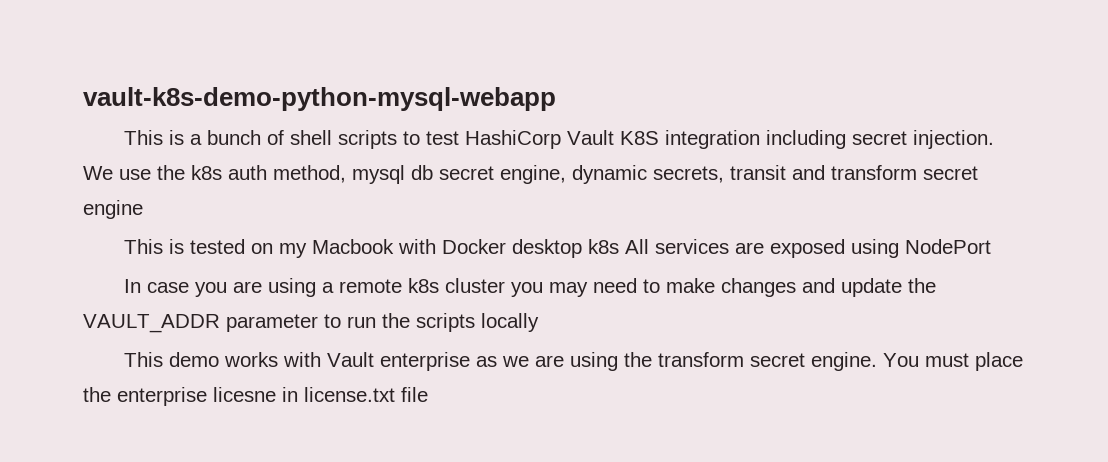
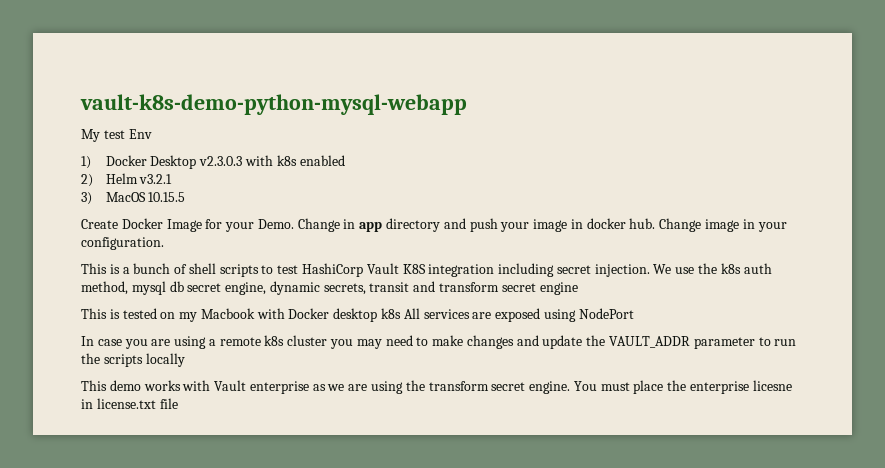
+ My test Env
+ 1) Docker Desktop v2.3.0.3 with k8s enabled
+ 2) Helm v3.2.1
+ 3) MacOS 10.15.5
+ Create Docker Image for your Demo. Change in app directory and push your image in docker hub. Change image in your configuration.

